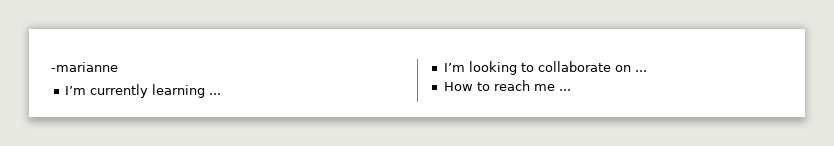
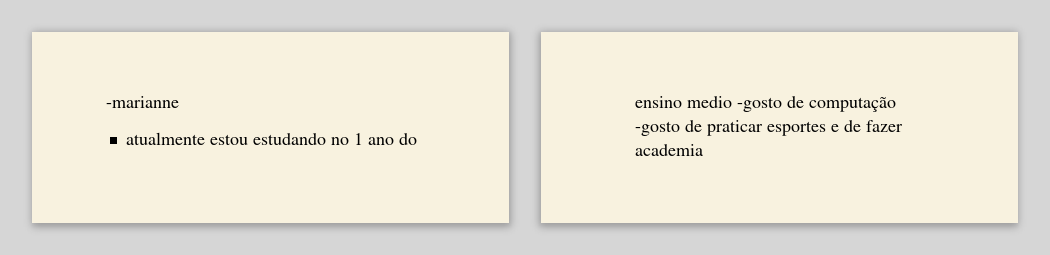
- I’m currently learning ...
- I’m looking to collaborate on ...
- How to reach me ...
+ atualmente estou estudando no 1 ano do ensino medio -gosto de computação -gosto de praticar esportes e de fazer academia

